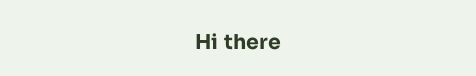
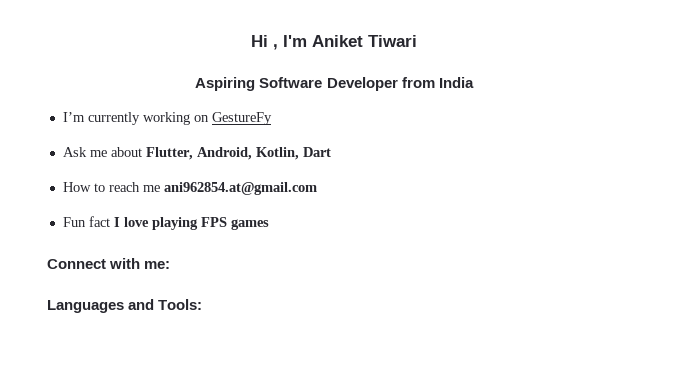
- Hi there
+ Hi , I'm Aniket Tiwari
+ Aspiring Software Developer from India
+ I’m currently working on GestureFy
+ Ask me about Flutter, Android, Kotlin, Dart
+ How to reach me ani962854.at@gmail.com
+ Fun fact I love playing FPS games
+ Connect with me:
+ Languages and Tools:

